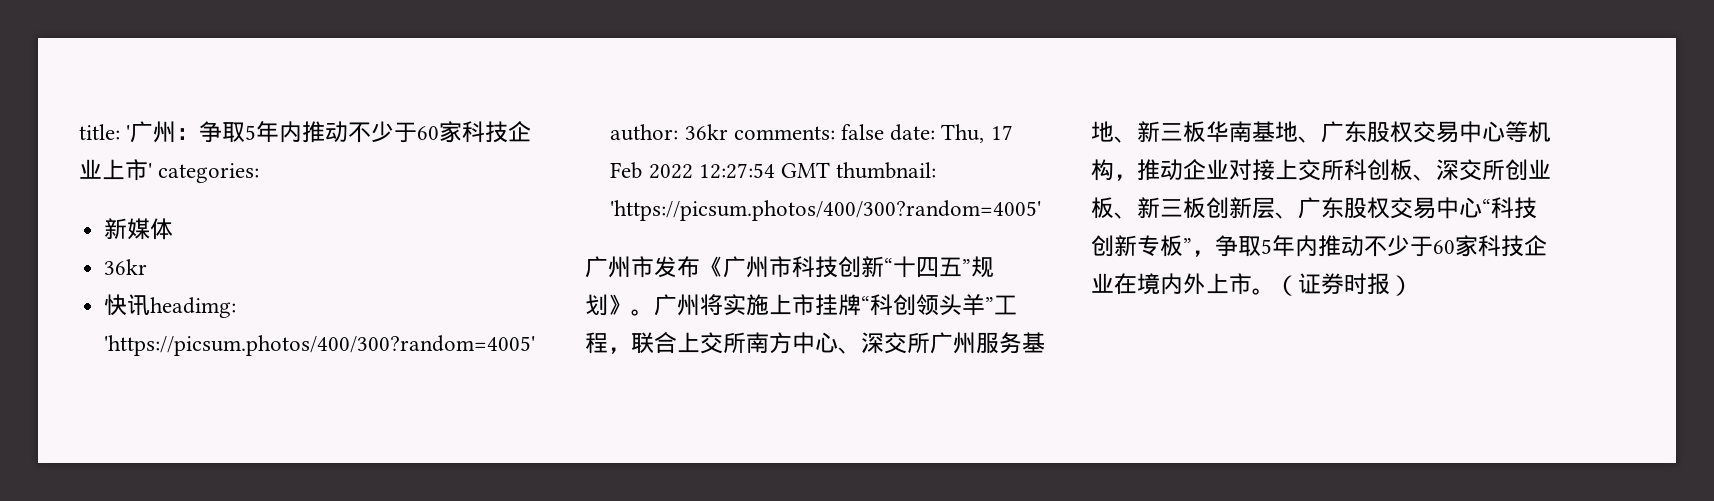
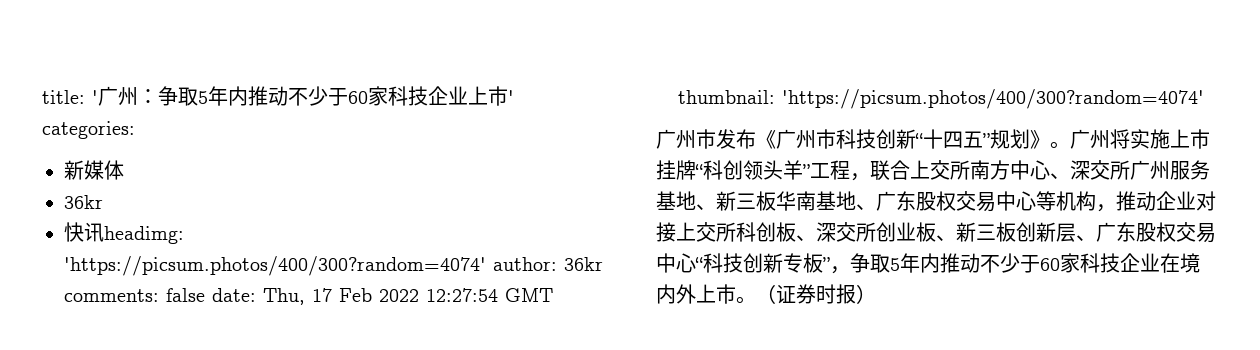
- 快讯headimg: 'https://picsum.photos/400/300?random=4005' author: 36kr comments: false date: Thu, 17 Feb 2022 12:27:54 GMT thumbnail: 'https://picsum.photos/400/300?random=4005'
+ 快讯headimg: 'https://picsum.photos/400/300?random=4074' author: 36kr comments: false date: Thu, 17 Feb 2022 12:27:54 GMT thumbnail: 'https://picsum.photos/400/300?random=4074'

